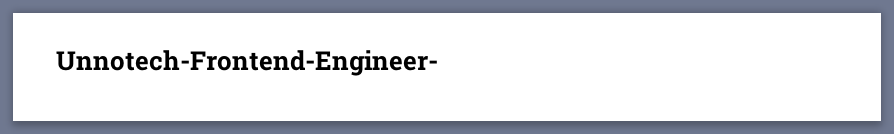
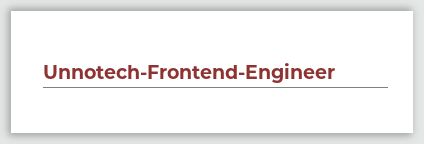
- Unnotech-Frontend-Engineer-
+ Unnotech-Frontend-Engineer

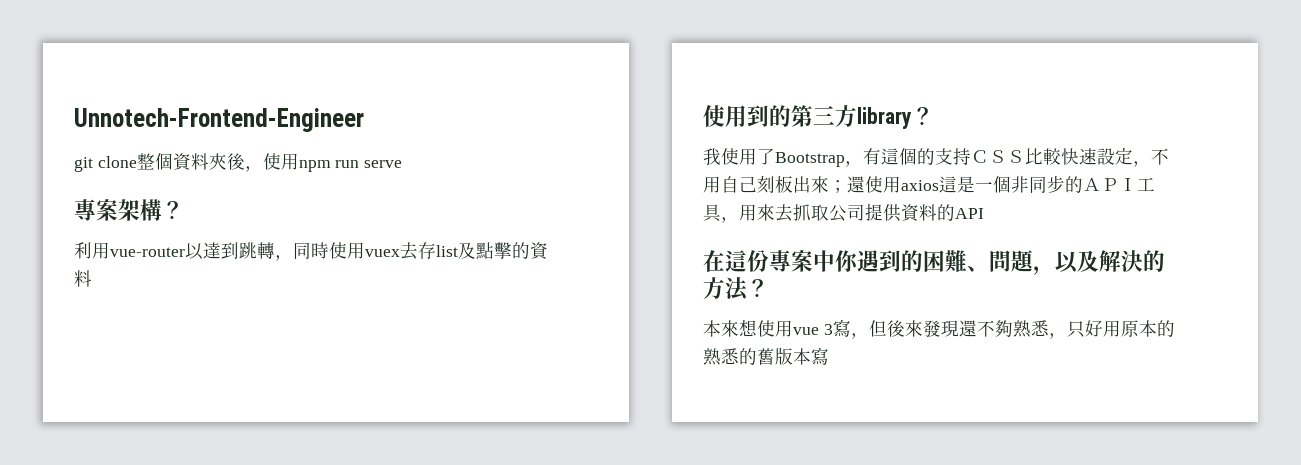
+ git clone整個資料夾後，使用npm run serve
+ 專案架構？
+ 利用vue-router以達到跳轉，同時使用vuex去存list及點擊的資料
+ 使用到的第三方library？
+ 我使用了Bootstrap，有這個的支持ＣＳＳ比較快速設定，不用自己刻板出來；還使用axios這是一個非同步的ＡＰＩ工具，用來去抓取公司提供資料的API
+ 在這份專案中你遇到的困難、問題，以及解決的方法？
+ 本來想使用vue 3寫，但後來發現還不夠熟悉，只好用原本的熟悉的舊版本寫

